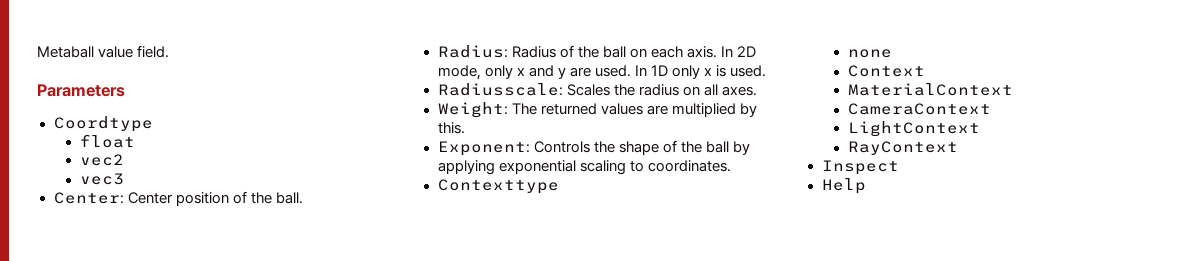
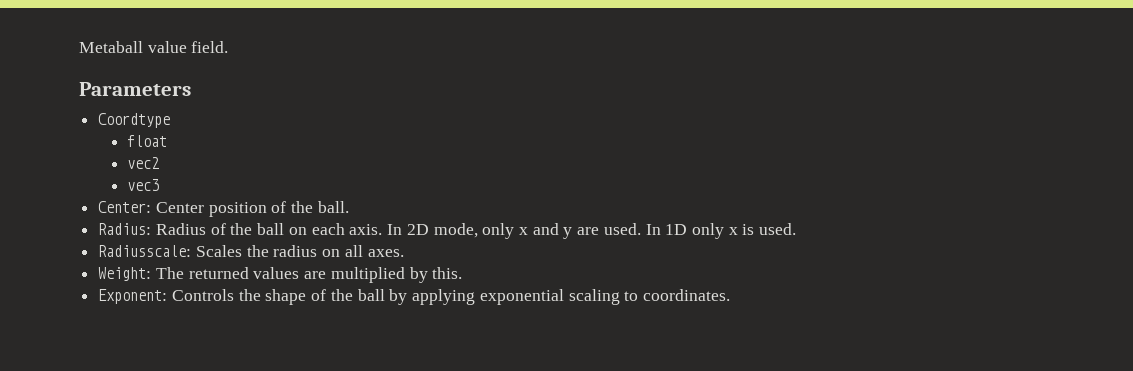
- Contexttype
- none
- Context
- MaterialContext
- CameraContext
- LightContext
- RayContext
- Inspect
- Help

